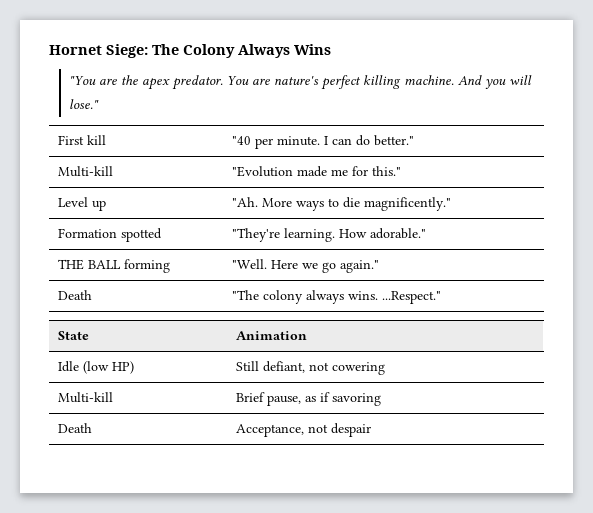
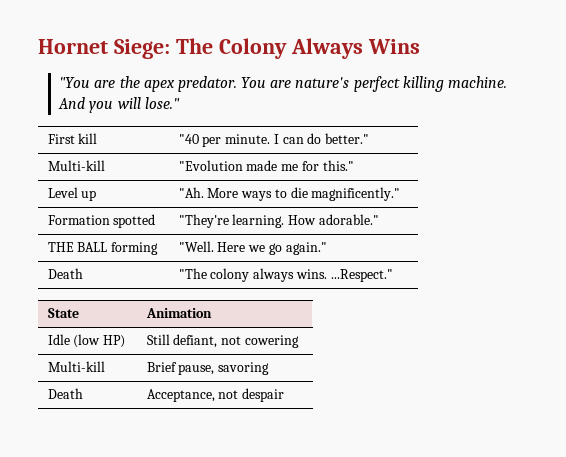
- Multi-kill | Brief pause, as if savoring
+ Multi-kill | Brief pause, savoring

